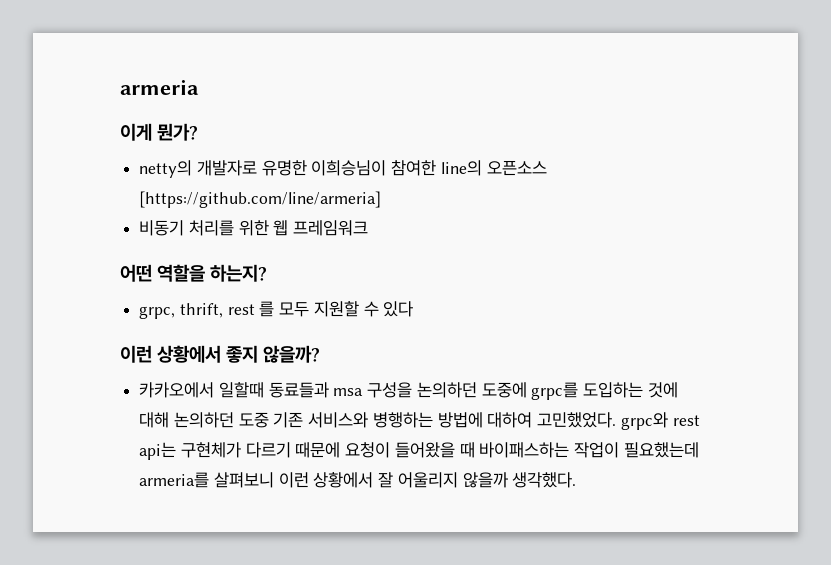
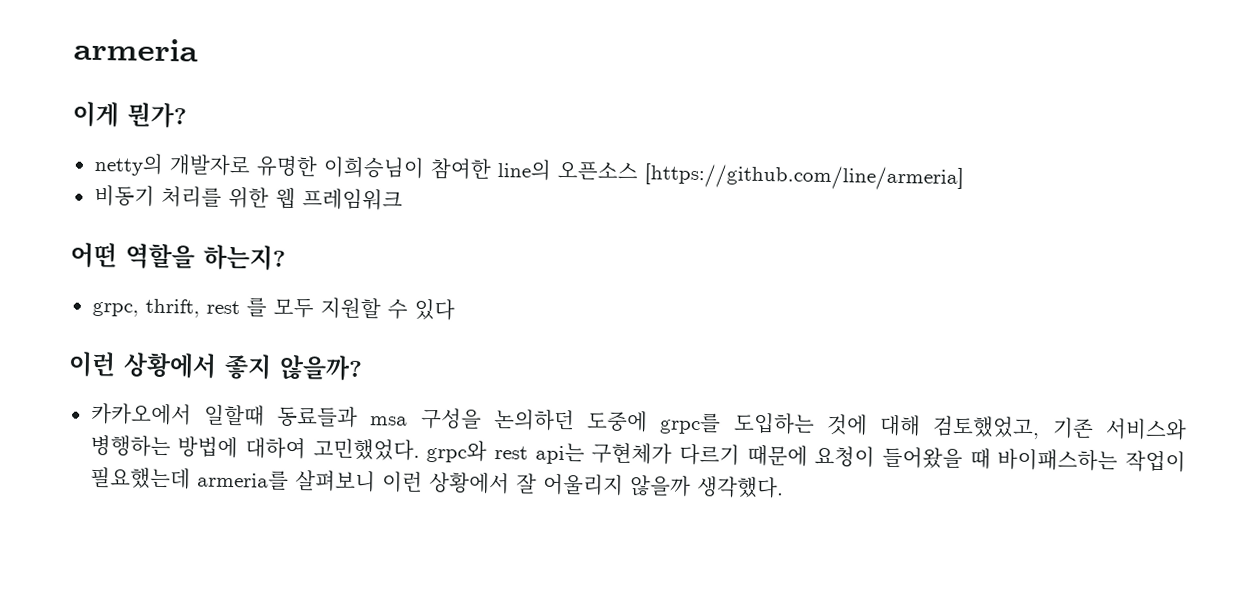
- 카카오에서 일할때 동료들과 msa 구성을 논의하던 도중에 grpc를 도입하는 것에 대해 논의하던 도중 기존 서비스와 병행하는 방법에 대하여 고민했었다. grpc와 rest api는 구현체가 다르기 때문에 요청이 들어왔을 때 바이패스하는 작업이 필요했는데 armeria를 살펴보니 이런 상황에서 잘 어울리지 않을까 생각했다.
+ 카카오에서 일할때 동료들과 msa 구성을 논의하던 도중에 grpc를 도입하는 것에 대해 검토했었고, 기존 서비스와 병행하는 방법에 대하여 고민했었다. grpc와 rest api는 구현체가 다르기 때문에 요청이 들어왔을 때 바이패스하는 작업이 필요했는데 armeria를 살펴보니 이런 상황에서 잘 어울리지 않을까 생각했다.

